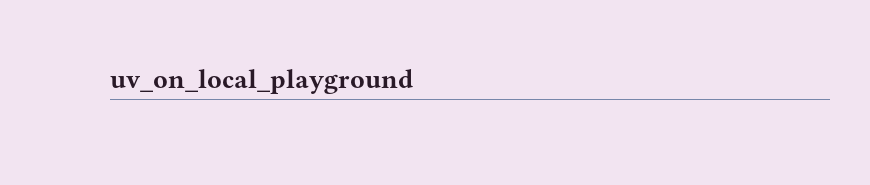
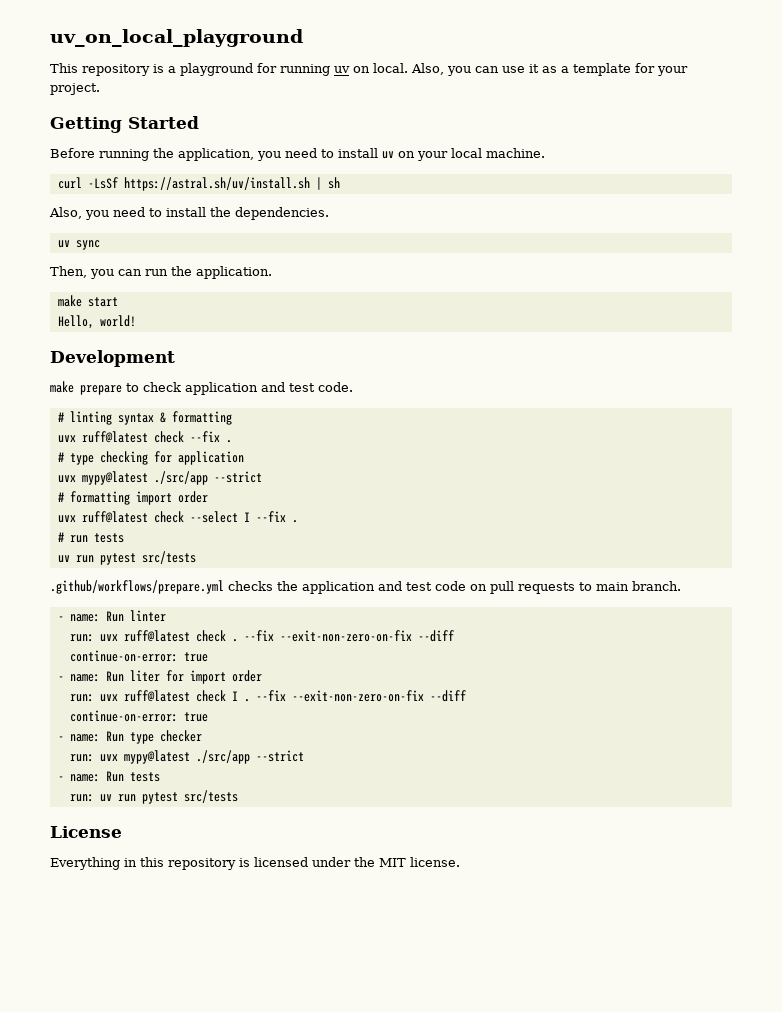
+ This repository is a playground for running uv on local. Also, you can use it as a template for your project.
+ Getting Started
+ Before running the application, you need to install uv on your local machine.
+ curl -LsSf https://astral.sh/uv/install.sh | sh
+ Also, you need to install the dependencies.
+ uv sync
+ Then, you can run the application.
+ make start
+ Hello, world!
+ Development
+ make prepare to check application and test code.
+ # linting syntax & formatting
+ uvx ruff@latest check --fix .
+ # type checking for application
+ uvx mypy@latest ./src/app --strict
+ # formatting import order
+ uvx ruff@latest check --select I --fix .
+ # run tests
+ uv run pytest src/tests
+ .github/workflows/prepare.yml checks the application and test code on pull requests to main branch.
+ - name: Run linter
+ run: uvx ruff@latest check . --fix --exit-non-zero-on-fix --diff
+ continue-on-error: true
+ - name: Run liter for import order
+ run: uvx ruff@latest check I . --fix --exit-non-zero-on-fix --diff
+ continue-on-error: true
+ - name: Run type checker
+ run: uvx mypy@latest ./src/app --strict
+ - name: Run tests
+ run: uv run pytest src/tests
+ License
+ Everything in this repository is licensed under the MIT license.

